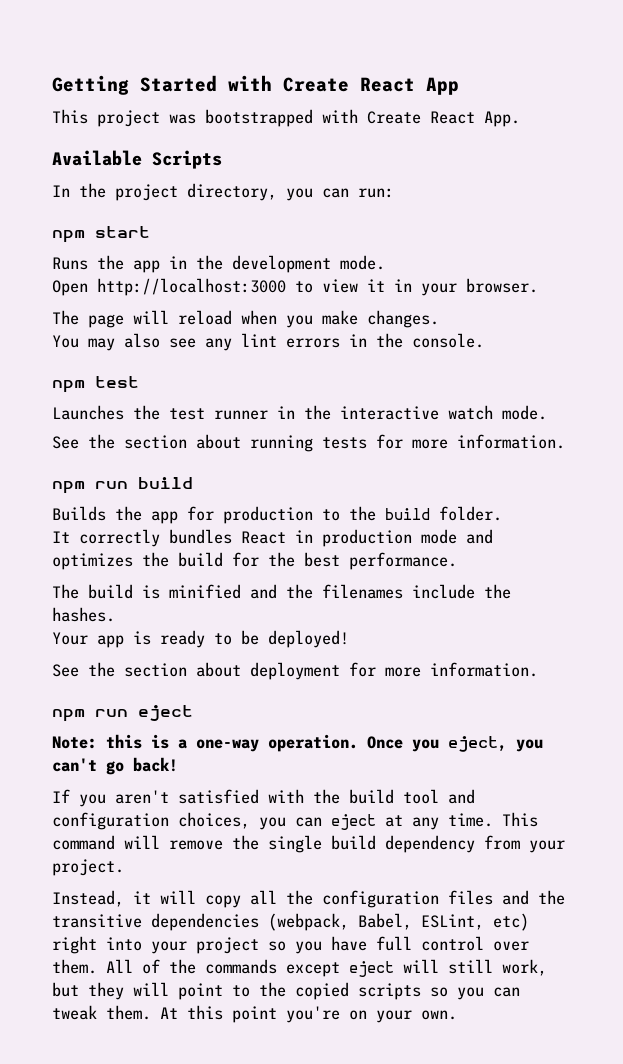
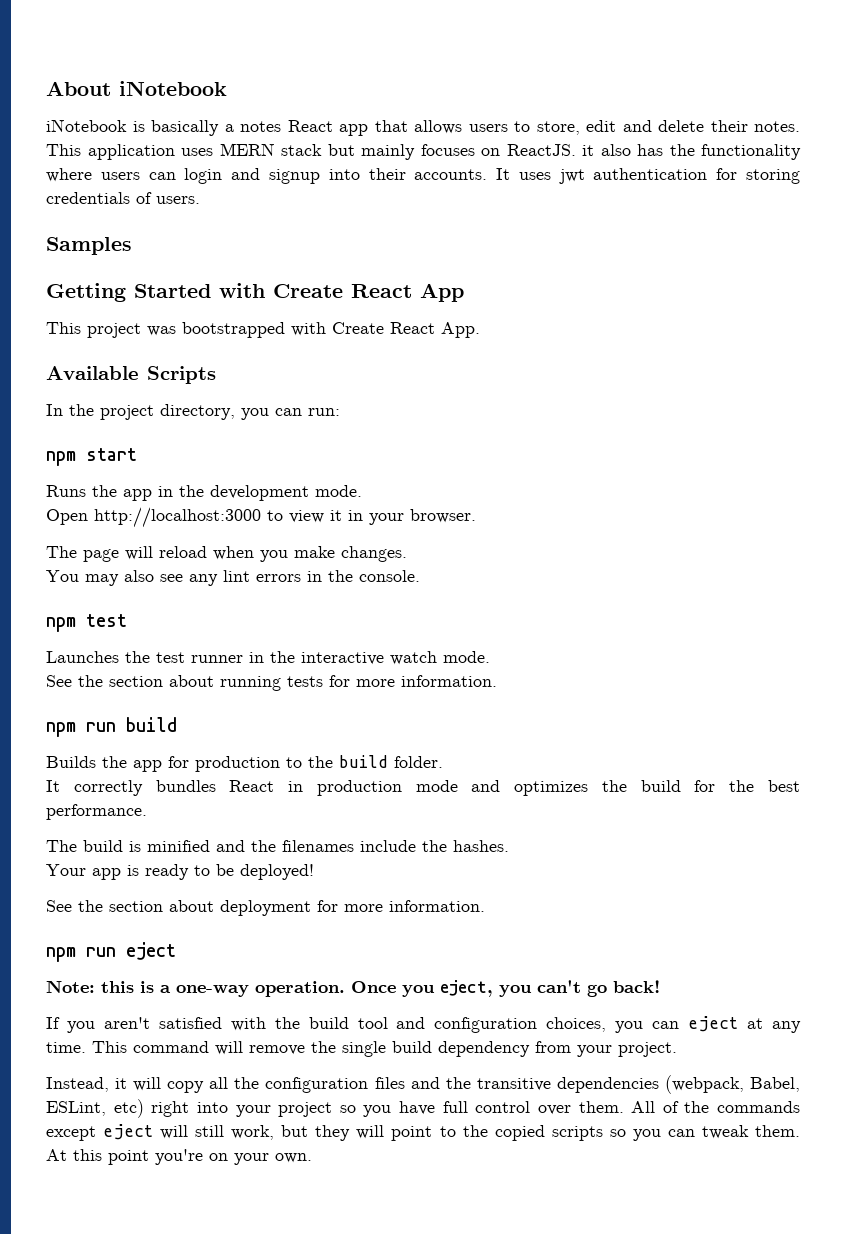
+ About iNotebook
+ iNotebook is basically a notes React app that allows users to store, edit and delete their notes. This application uses MERN stack but mainly focuses on ReactJS. it also has the functionality where users can login and signup into their accounts. It uses jwt authentication for storing credentials of users.
+ Samples

